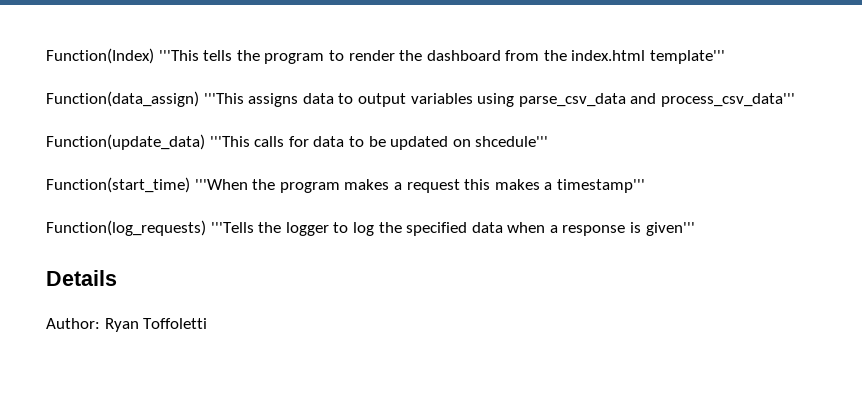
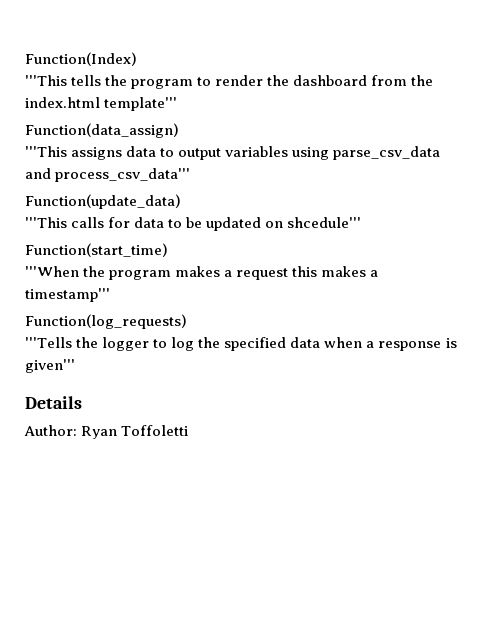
- Function(Index) '''This tells the program to render the dashboard from the index.html template'''
+ Function(Index)
+ '''This tells the program to render the dashboard from the index.html template'''
- Function(data_assign) '''This assigns data to output variables using parse_csv_data and process_csv_data'''
+ Function(data_assign)
+ '''This assigns data to output variables using parse_csv_data and process_csv_data'''
- Function(update_data) '''This calls for data to be updated on shcedule'''
+ Function(update_data)
+ '''This calls for data to be updated on shcedule'''
- Function(start_time) '''When the program makes a request this makes a timestamp'''
+ Function(start_time)
+ '''When the program makes a request this makes a timestamp'''
- Function(log_requests) '''Tells the logger to log the specified data when a response is given'''
+ Function(log_requests)
+ '''Tells the logger to log the specified data when a response is given'''

